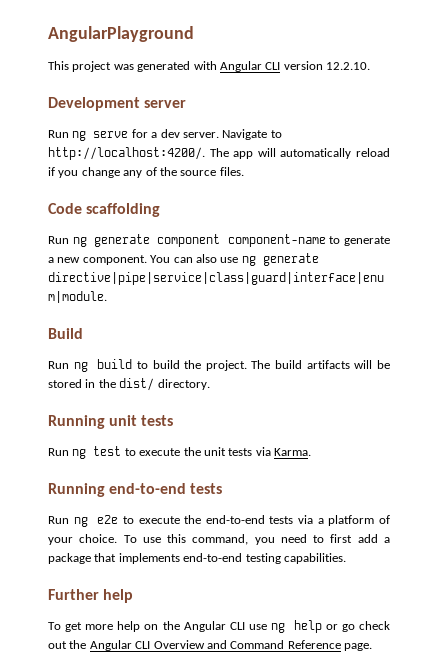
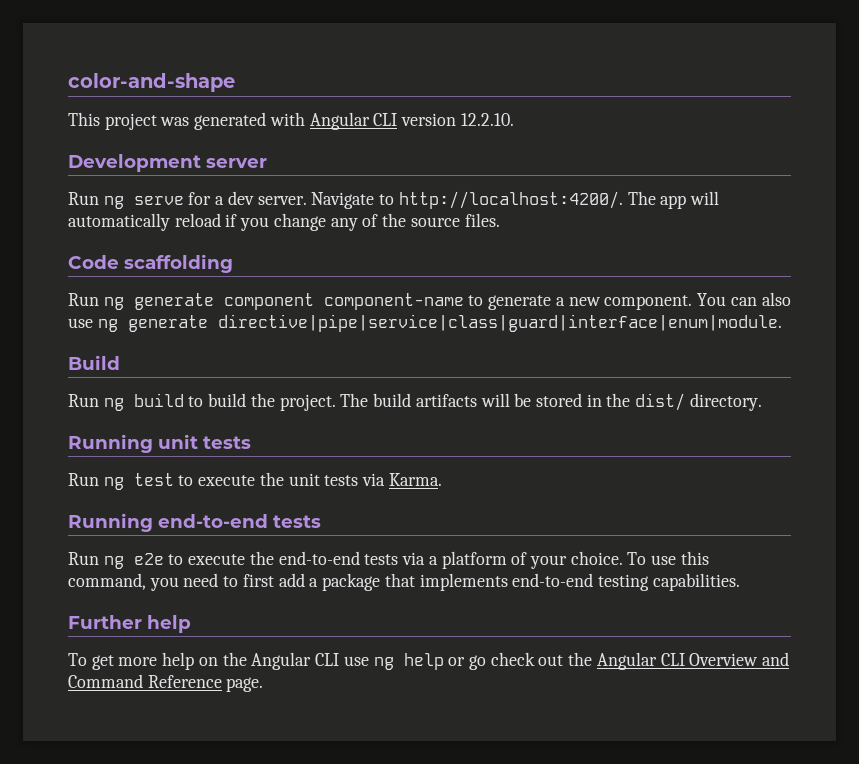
- AngularPlayground
+ color-and-shape

